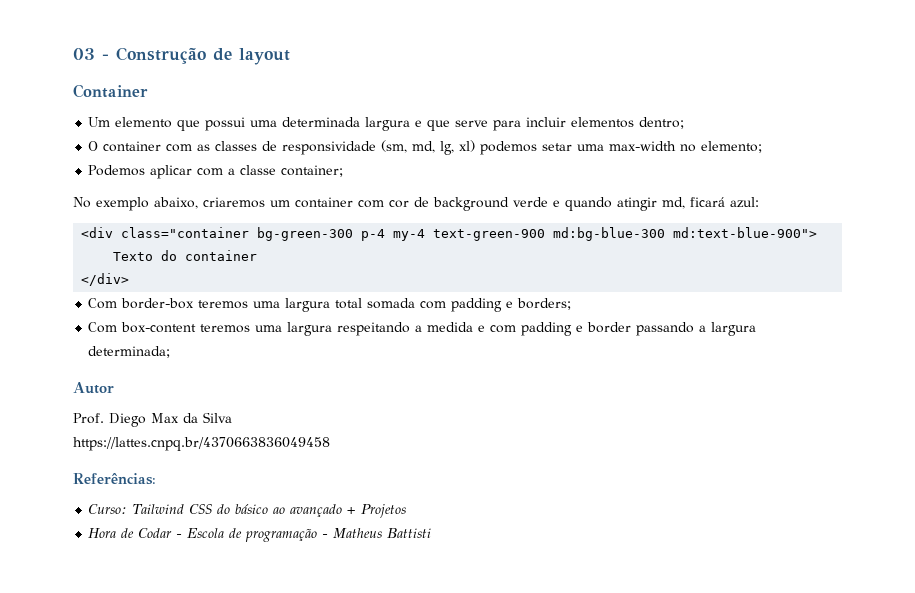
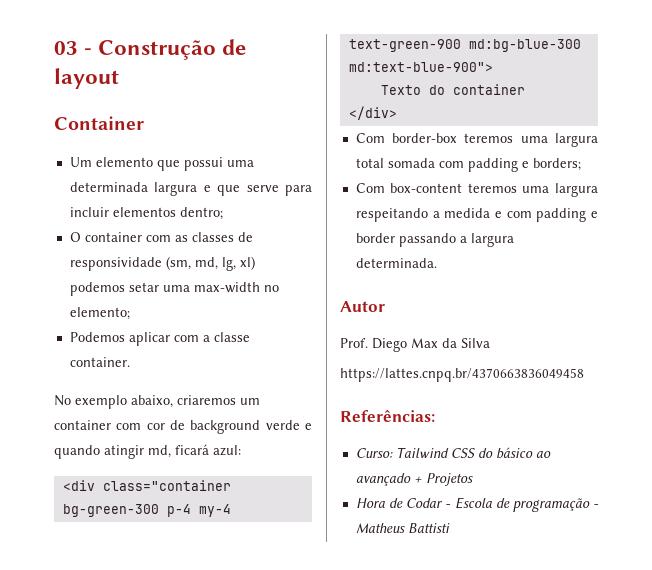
- Podemos aplicar com a classe container;
+ Podemos aplicar com a classe container.
- Com box-content teremos uma largura respeitando a medida e com padding e border passando a largura determinada;
+ Com box-content teremos uma largura respeitando a medida e com padding e border passando a largura determinada.

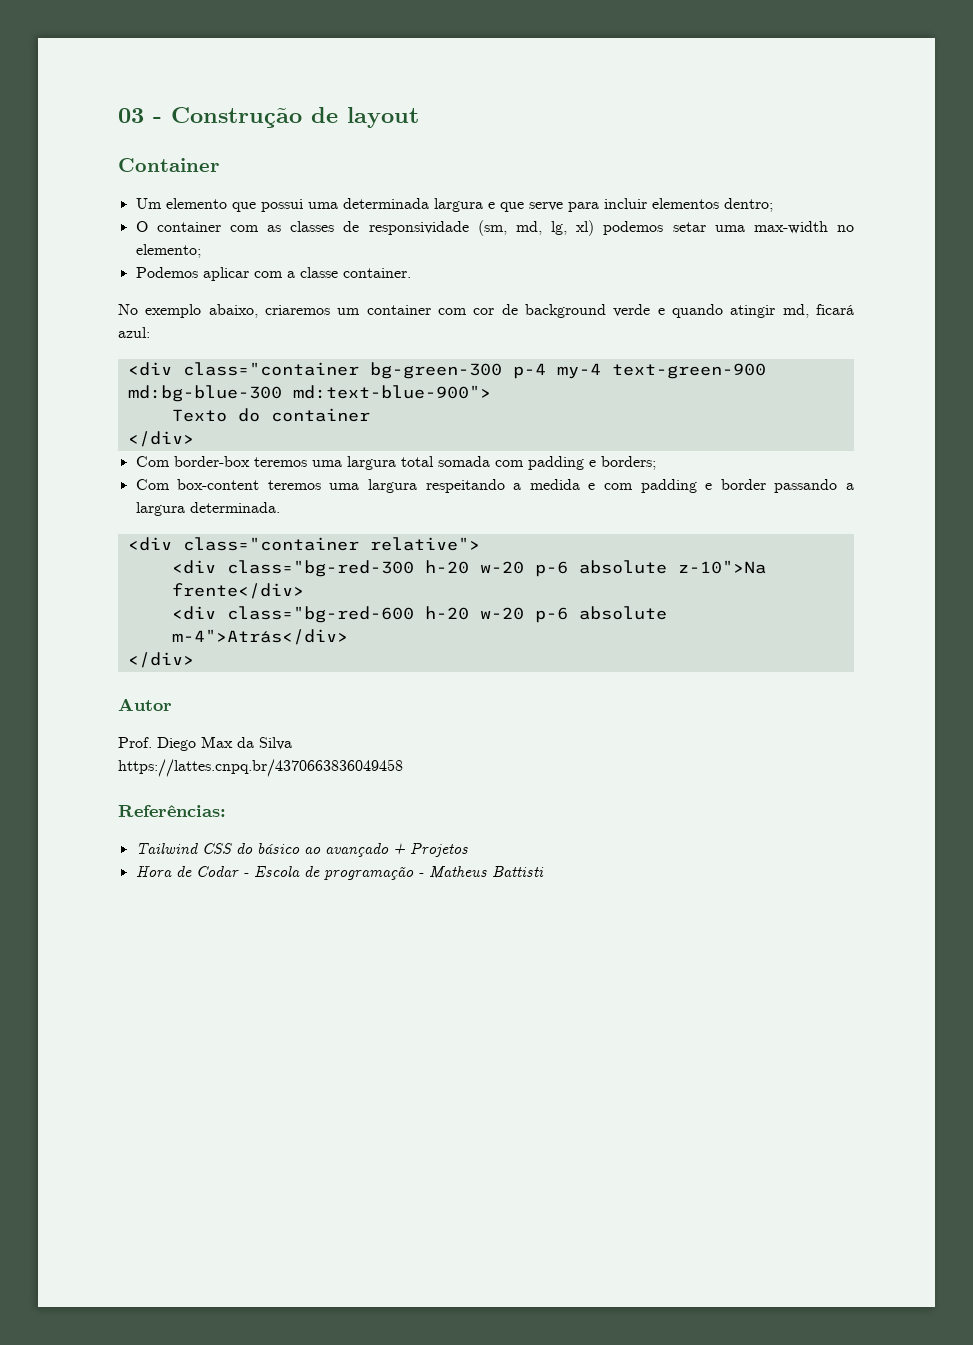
+ <div class="container relative">
+ <div class="bg-red-300 h-20 w-20 p-6 absolute z-10">Na frente</div>
+ <div class="bg-red-600 h-20 w-20 p-6 absolute m-4">Atrás</div>
+ </div>
- Curso: Tailwind CSS do básico ao avançado + Projetos
+ Tailwind CSS do básico ao avançado + Projetos

